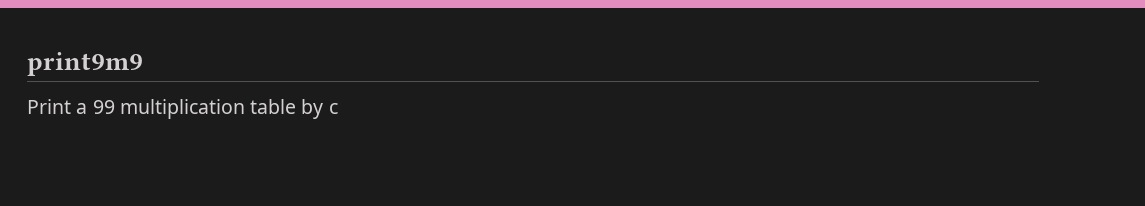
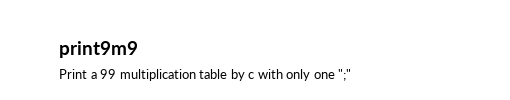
- Print a 99 multiplication table by c
+ Print a 99 multiplication table by c with only one ";"

